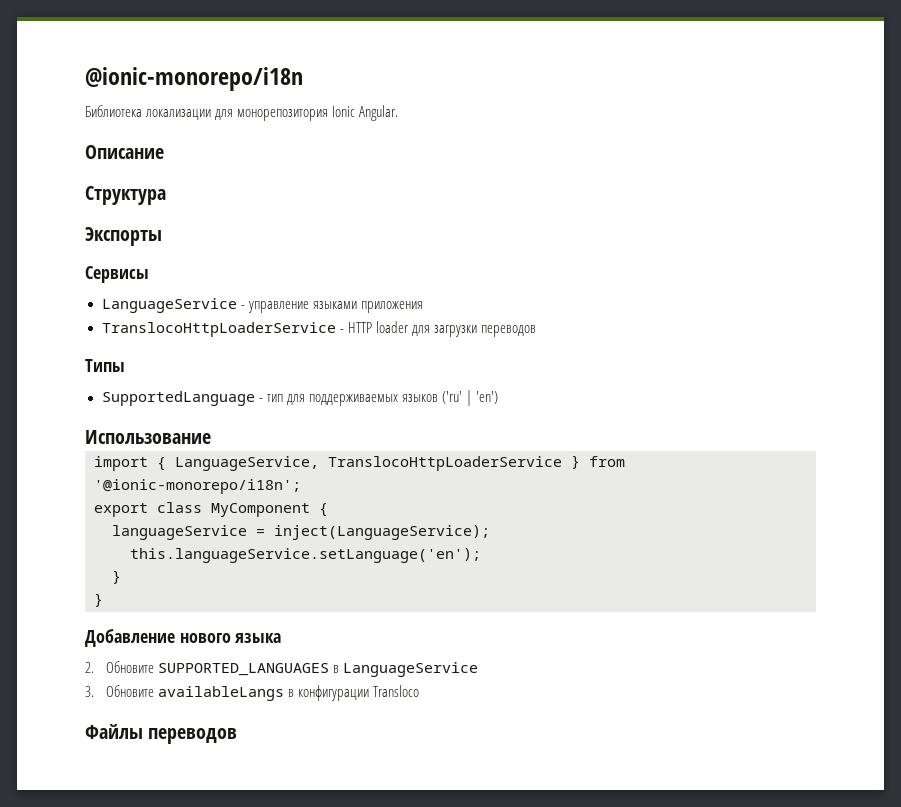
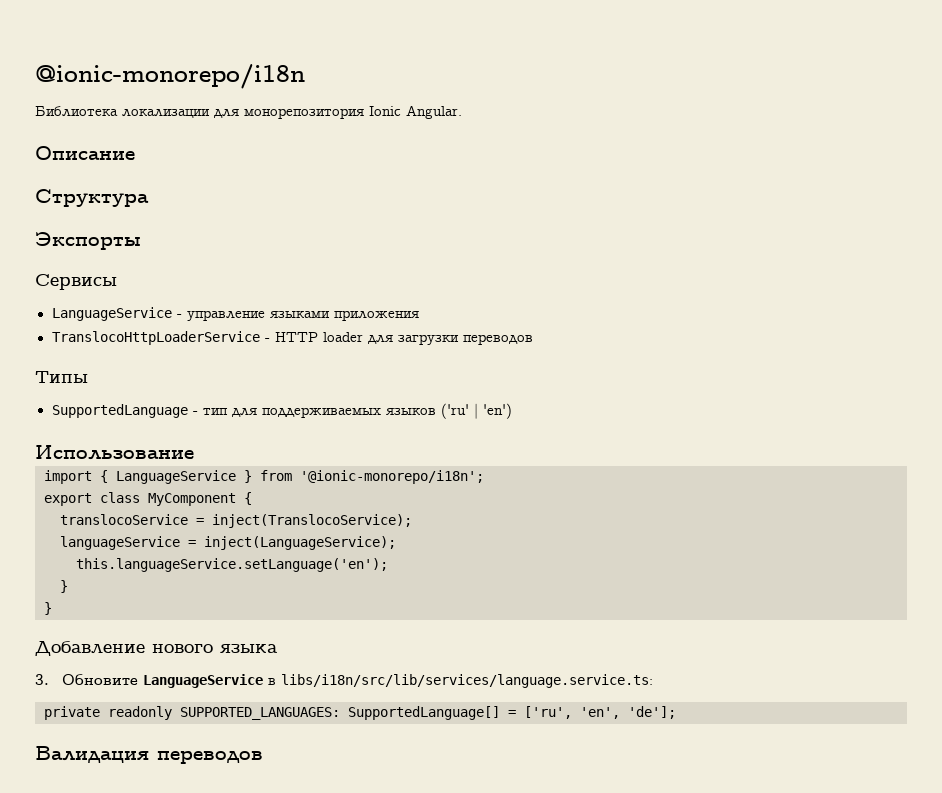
- import { LanguageService, TranslocoHttpLoaderService } from '@ionic-monorepo/i18n';
+ import { LanguageService } from '@ionic-monorepo/i18n';
+ translocoService = inject(TranslocoService);
- 2. Обновите SUPPORTED_LANGUAGES в LanguageService
- 3. Обновите availableLangs в конфигурации Transloco
- Файлы переводов
+ 3. Обновите LanguageService в libs/i18n/src/lib/services/language.service.ts:
+ private readonly SUPPORTED_LANGUAGES: SupportedLanguage[] = ['ru', 'en', 'de'];
+ Валидация переводов

